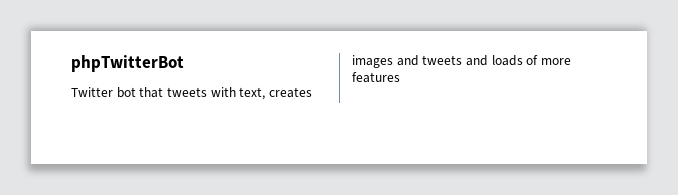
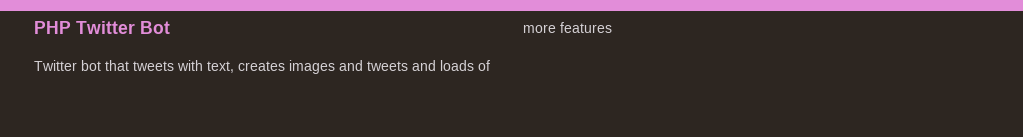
- phpTwitterBot
+ PHP Twitter Bot

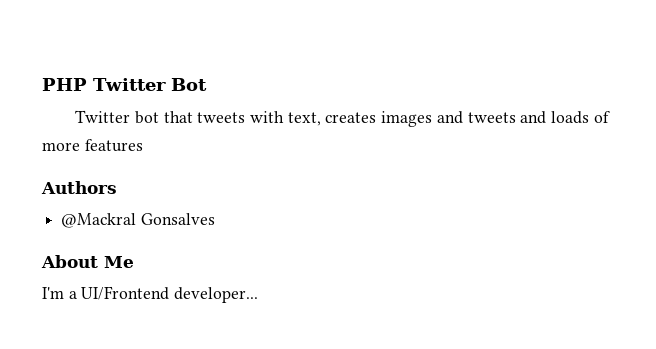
+ Authors
+ @Mackral Gonsalves
+ About Me
+ I'm a UI/Frontend developer...

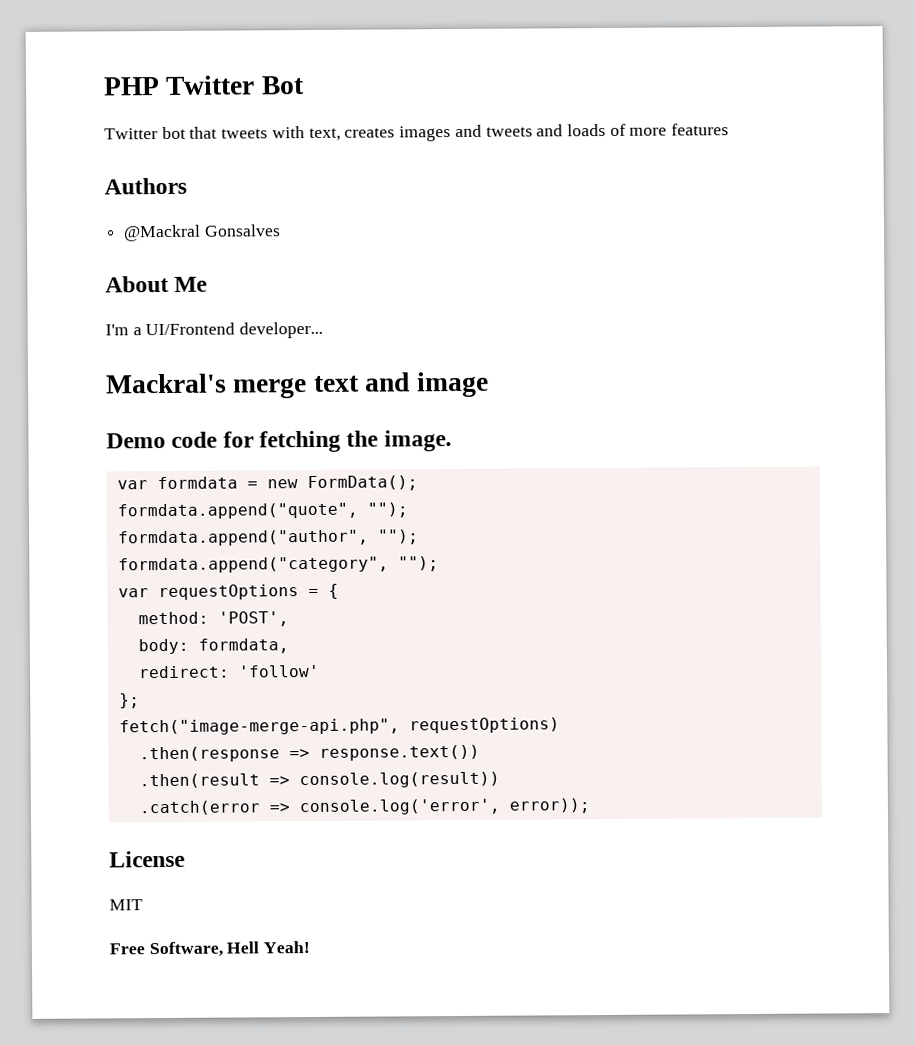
+ Mackral's merge text and image
+ Demo code for fetching the image.
+ var formdata = new FormData();
+ formdata.append("quote", "");
+ formdata.append("author", "");
+ formdata.append("category", "");
+ var requestOptions = {
+ method: 'POST',
+ body: formdata,
+ redirect: 'follow'
+ };
+ fetch("image-merge-api.php", requestOptions)
+ .then(response => response.text())
+ .then(result => console.log(result))
+ .catch(error => console.log('error', error));
+ License
+ MIT
+ Free Software, Hell Yeah!

